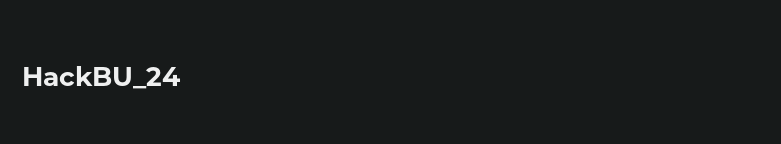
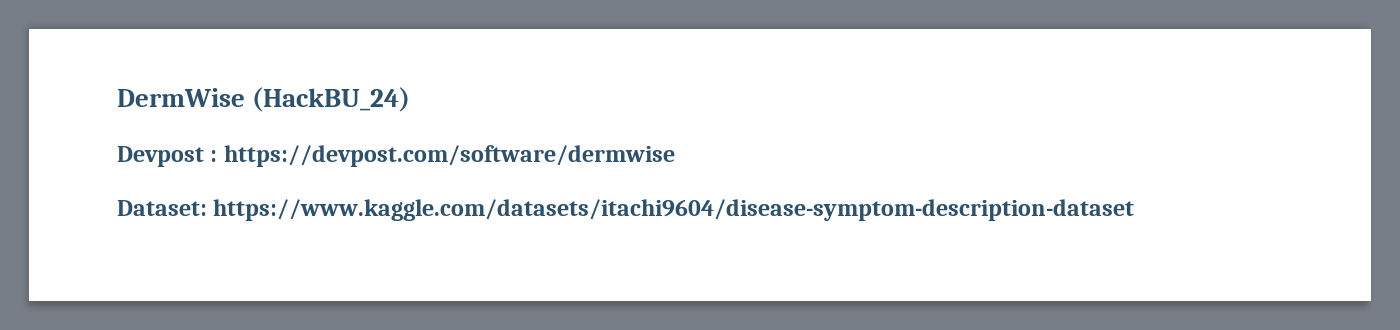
- HackBU_24
+ DermWise (HackBU_24)
+ Devpost : https://devpost.com/software/dermwise
+ Dataset: https://www.kaggle.com/datasets/itachi9604/disease-symptom-description-dataset

